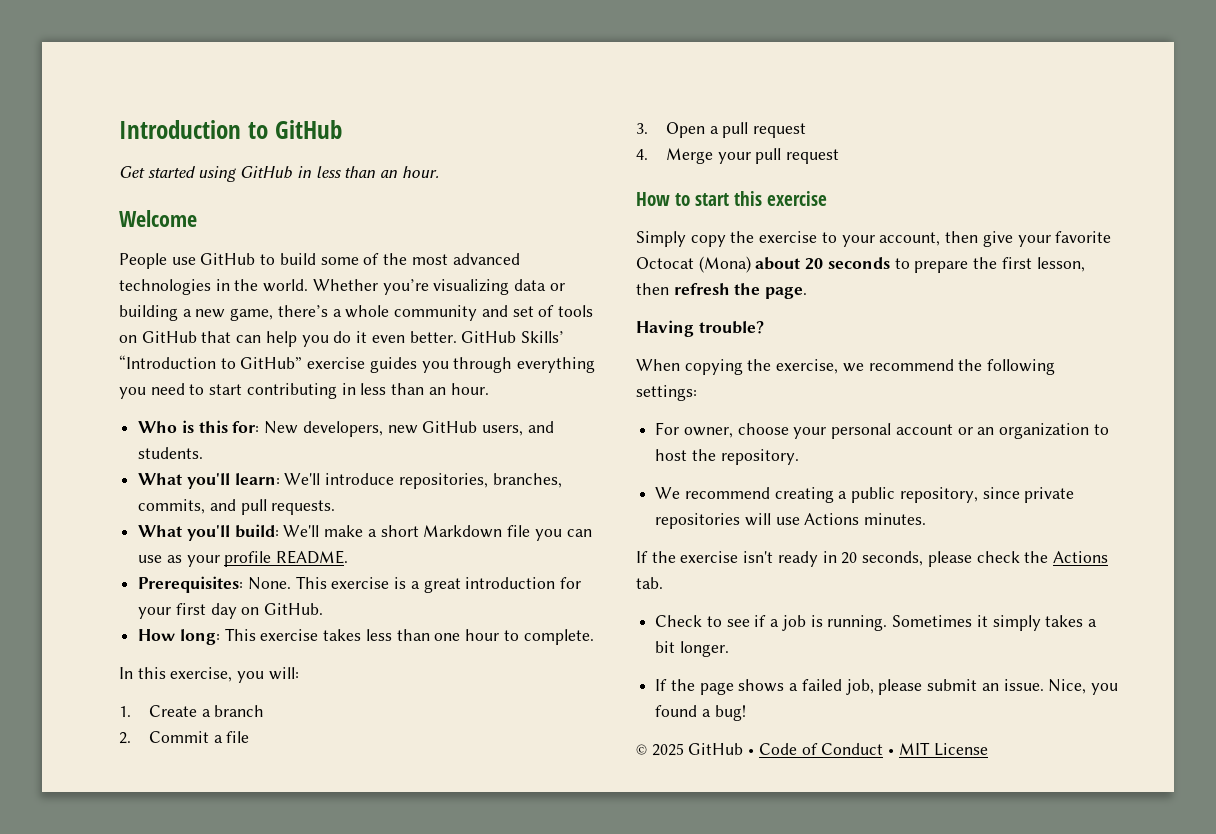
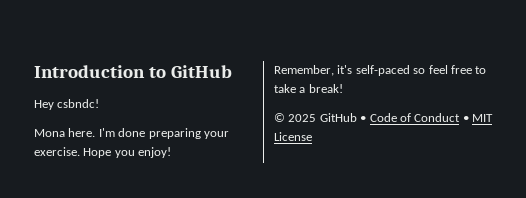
- Get started using GitHub in less than an hour.
- Welcome
- People use GitHub to build some of the most advanced technologies in the world. Whether you’re visualizing data or building a new game, there’s a whole community and set of tools on GitHub that can help you do it even better. GitHub Skills’ “Introduction to GitHub” exercise guides you through everything you need to start contributing in less than an hour.
- Who is this for: New developers, new GitHub users, and students.
- What you'll learn: We'll introduce repositories, branches, commits, and pull requests.
- What you'll build: We'll make a short Markdown file you can use as your profile README.
- Prerequisites: None. This exercise is a great introduction for your first day on GitHub.
- How long: This exercise takes less than one hour to complete.
- In this exercise, you will:
- 1. Create a branch
- 2. Commit a file
- 3. Open a pull request
- 4. Merge your pull request
- How to start this exercise
- Simply copy the exercise to your account, then give your favorite Octocat (Mona) about 20 seconds to prepare the first lesson, then refresh the page.
- Having trouble?
- When copying the exercise, we recommend the following settings:
- For owner, choose your personal account or an organization to host the repository.
- We recommend creating a public repository, since private repositories will use Actions minutes.
- If the exercise isn't ready in 20 seconds, please check the Actions tab.
- Check to see if a job is running. Sometimes it simply takes a bit longer.
- If the page shows a failed job, please submit an issue. Nice, you found a bug!
+ Hey csbndc!
+ Mona here. I'm done preparing your exercise. Hope you enjoy!
+ Remember, it's self-paced so feel free to take a break!

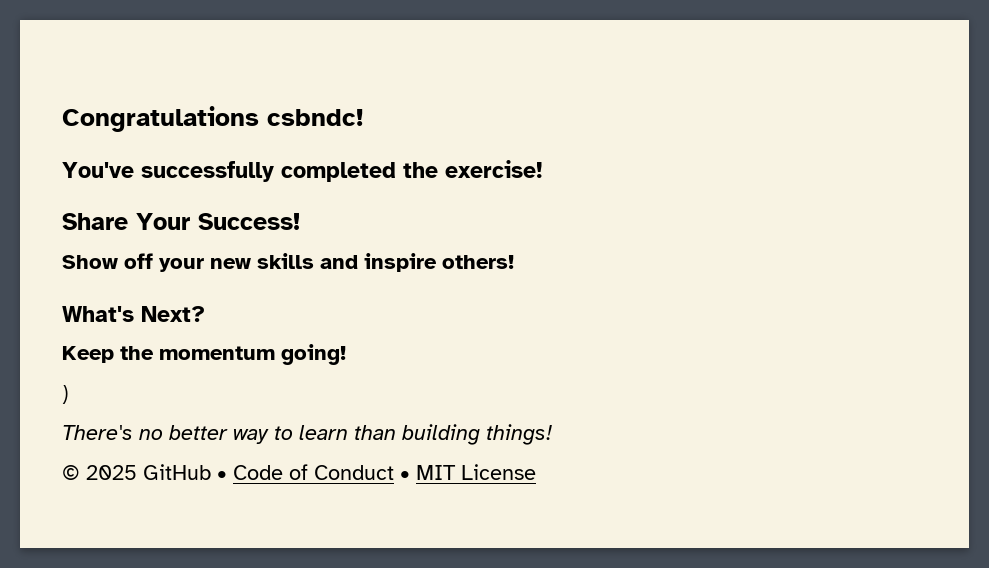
- Introduction to GitHub
- Hey csbndc!
- Mona here. I'm done preparing your exercise. Hope you enjoy!
- Remember, it's self-paced so feel free to take a break!
+ Congratulations csbndc!
+ You've successfully completed the exercise!
+ Share Your Success!
+ Show off your new skills and inspire others!
+ What's Next?
+ Keep the momentum going!
+ )
+ There's no better way to learn than building things!

